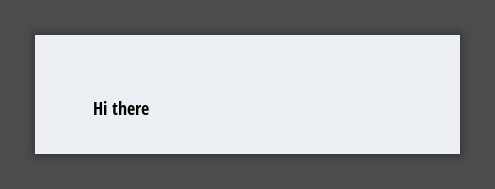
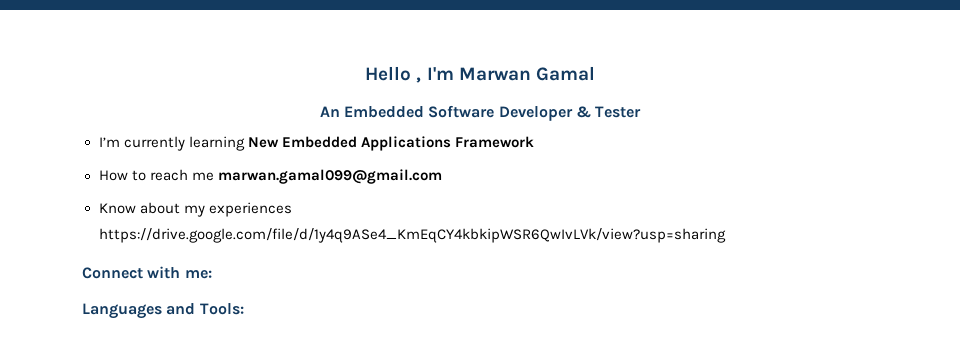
- Hi there
+ Hello , I'm Marwan Gamal
+ An Embedded Software Developer & Tester
+ I’m currently learning New Embedded Applications Framework
+ How to reach me marwan.gamal099@gmail.com
+ Know about my experiences https://drive.google.com/file/d/1y4q9ASe4_KmEqCY4kbkipWSR6QwIvLVk/view?usp=sharing
+ Connect with me:
+ Languages and Tools:

